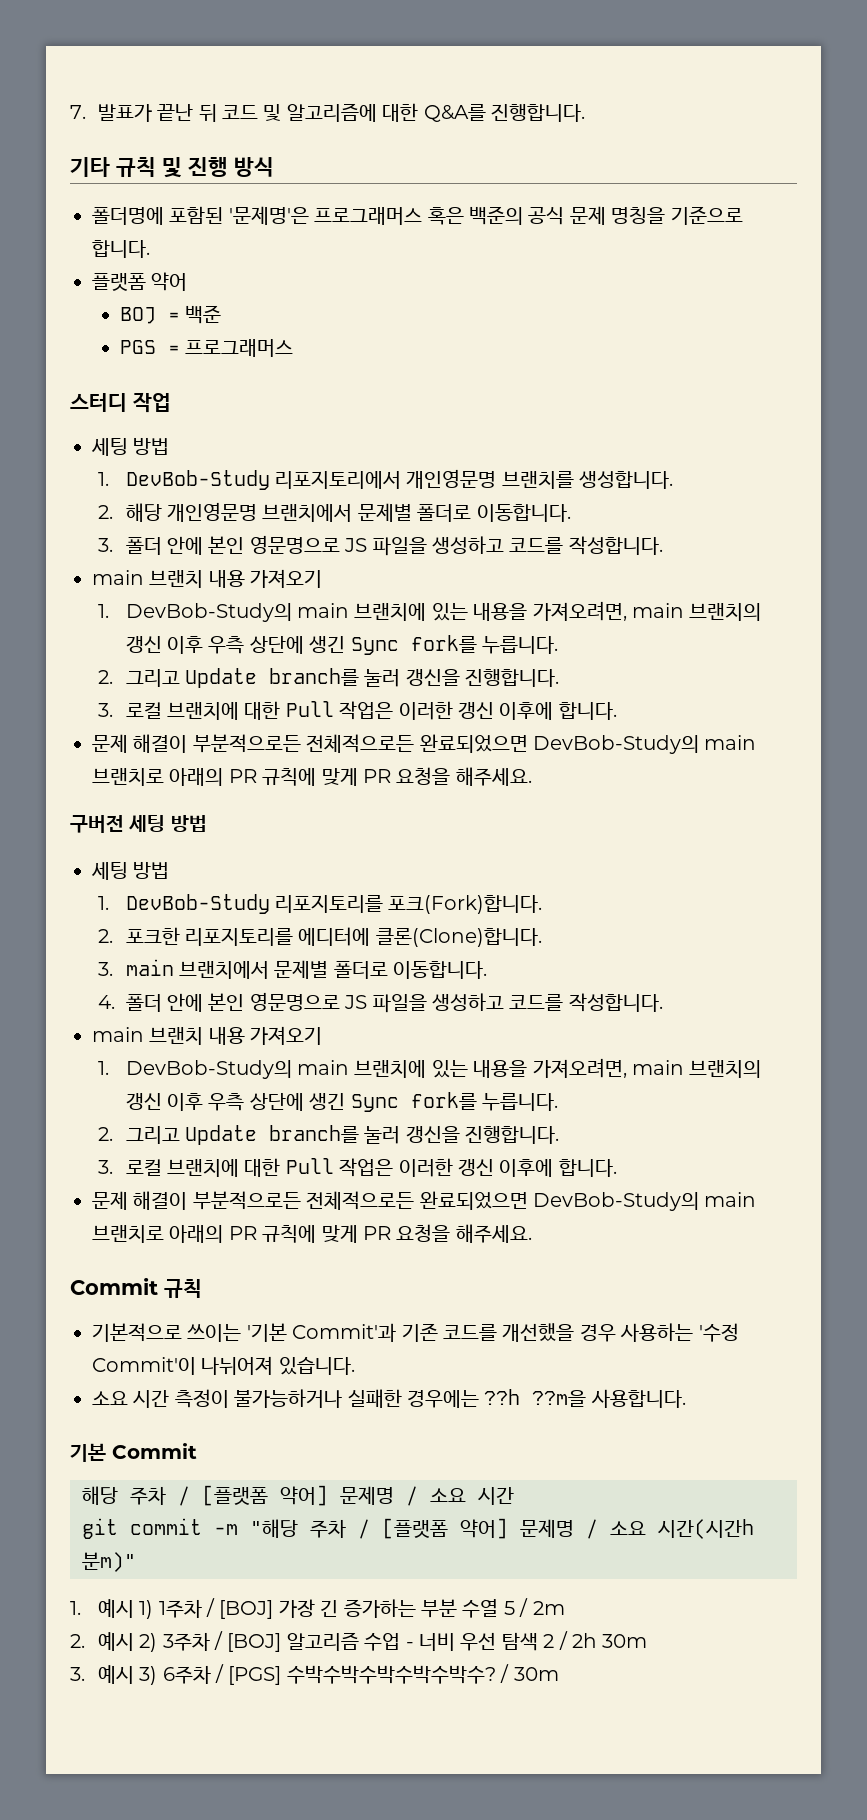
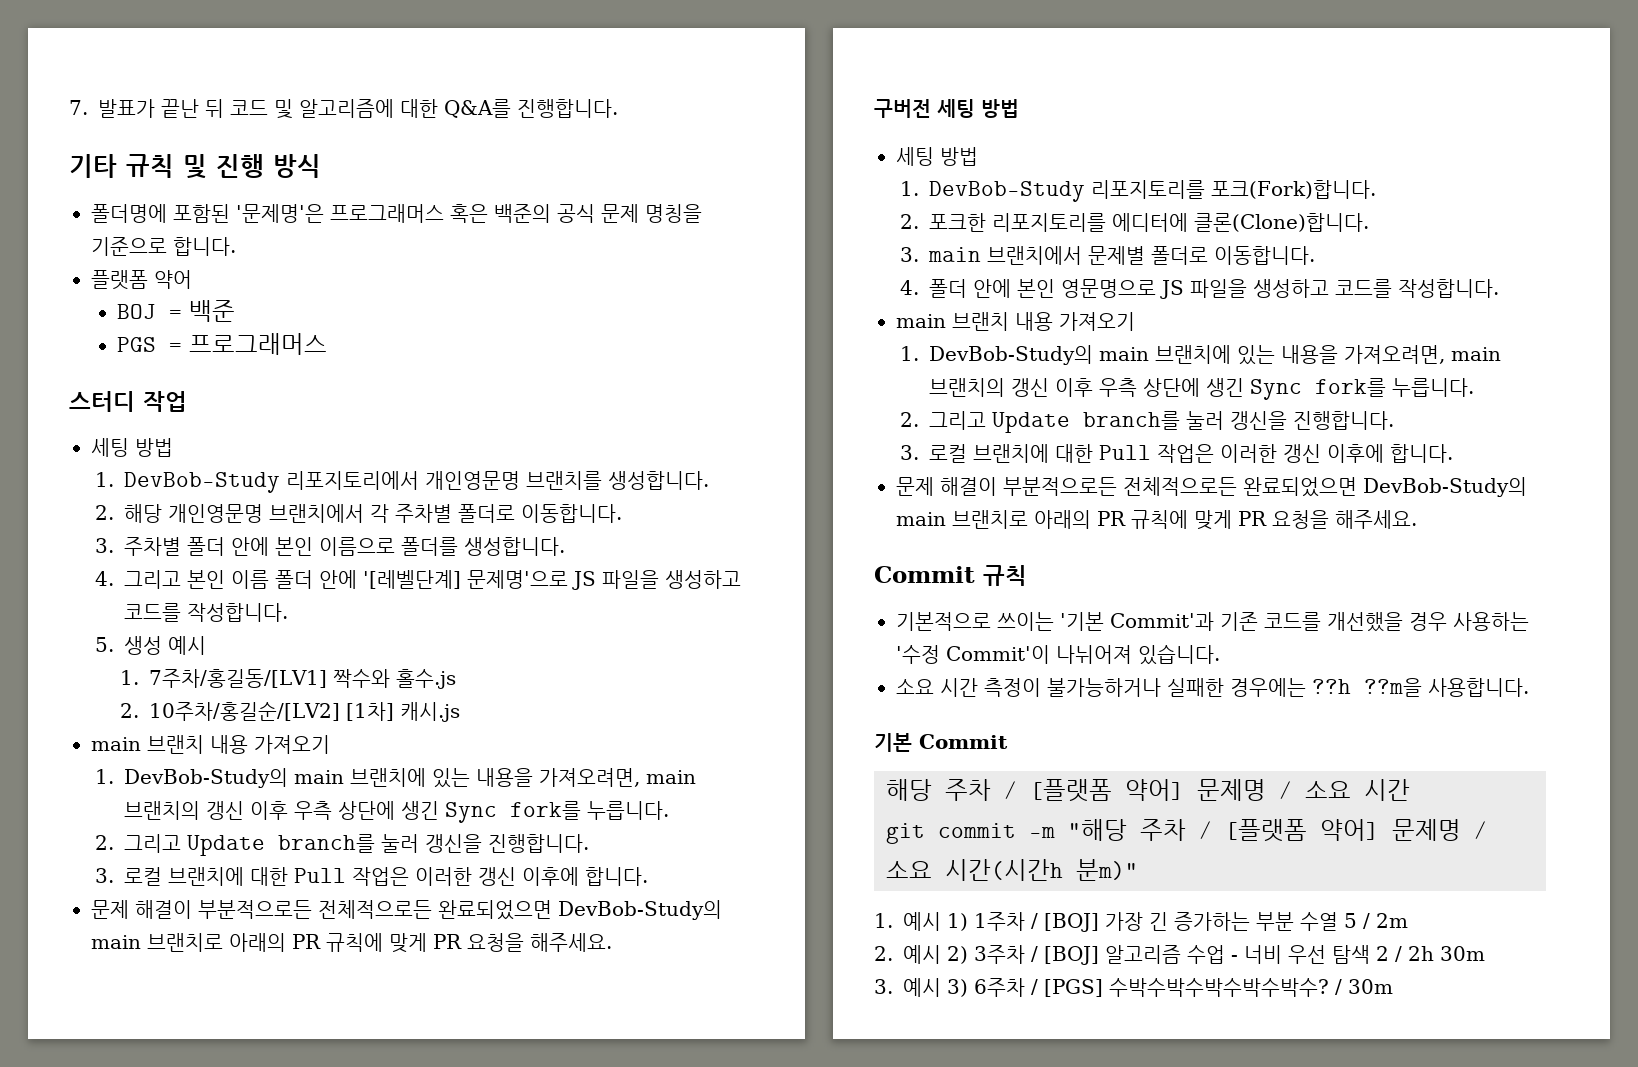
- 2. 해당 개인영문명 브랜치에서 문제별 폴더로 이동합니다.
+ 2. 해당 개인영문명 브랜치에서 각 주차별 폴더로 이동합니다.
- 3. 폴더 안에 본인 영문명으로 JS 파일을 생성하고 코드를 작성합니다.
+ 3. 주차별 폴더 안에 본인 이름으로 폴더를 생성합니다.
+ 4. 그리고 본인 이름 폴더 안에 '[레벨단계] 문제명'으로 JS 파일을 생성하고 코드를 작성합니다.
+ 5. 생성 예시
+ 1. 7주차/홍길동/[LV1] 짝수와 홀수.js
+ 2. 10주차/홍길순/[LV2] [1차] 캐시.js

